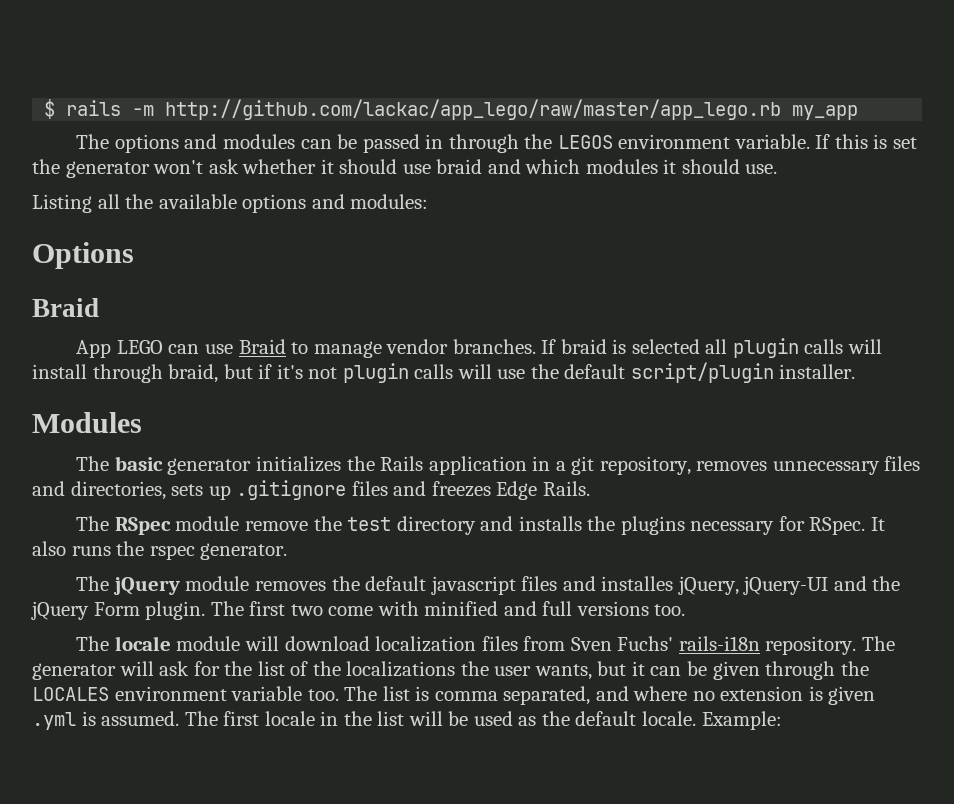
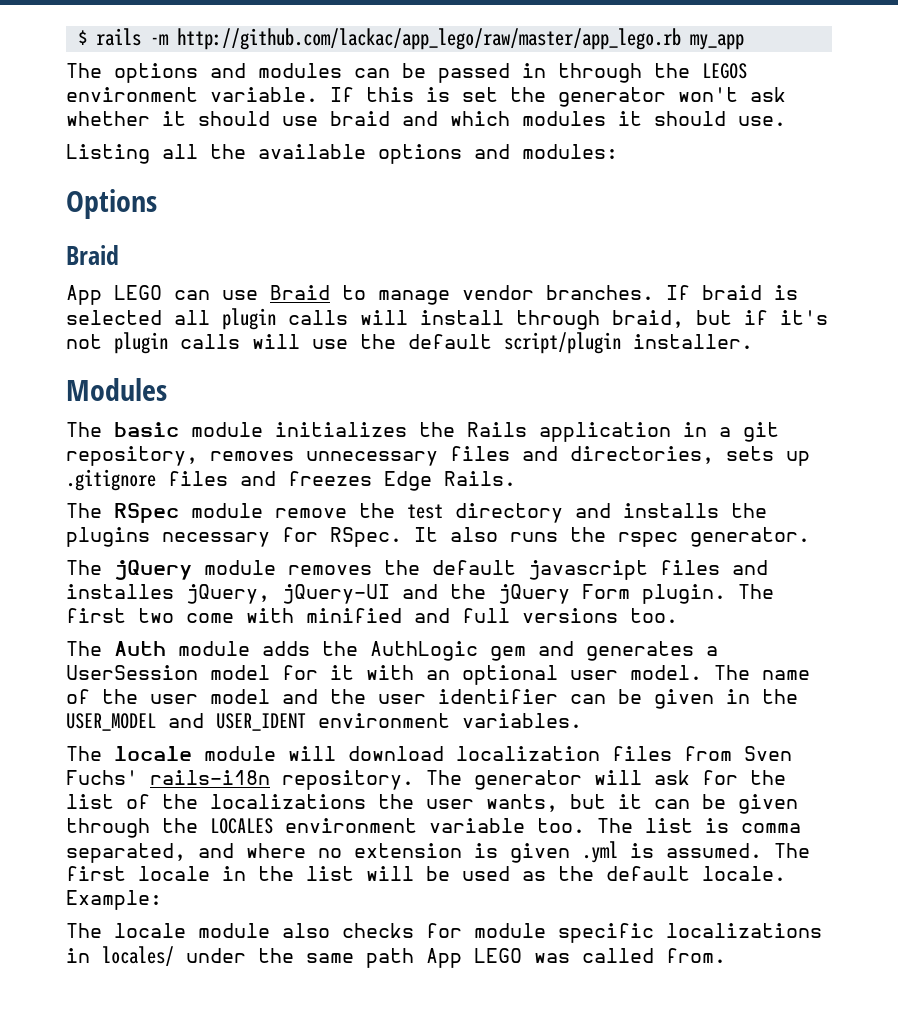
- The basic generator initializes the Rails application in a git repository, removes unnecessary files and directories, sets up .gitignore files and freezes Edge Rails.
+ The basic module initializes the Rails application in a git repository, removes unnecessary files and directories, sets up .gitignore files and freezes Edge Rails.
+ The Auth module adds the AuthLogic gem and generates a UserSession model for it with an optional user model. The name of the user model and the user identifier can be given in the USER_MODEL and USER_IDENT environment variables.
+ The locale module also checks for module specific localizations in locales/ under the same path App LEGO was called from.

